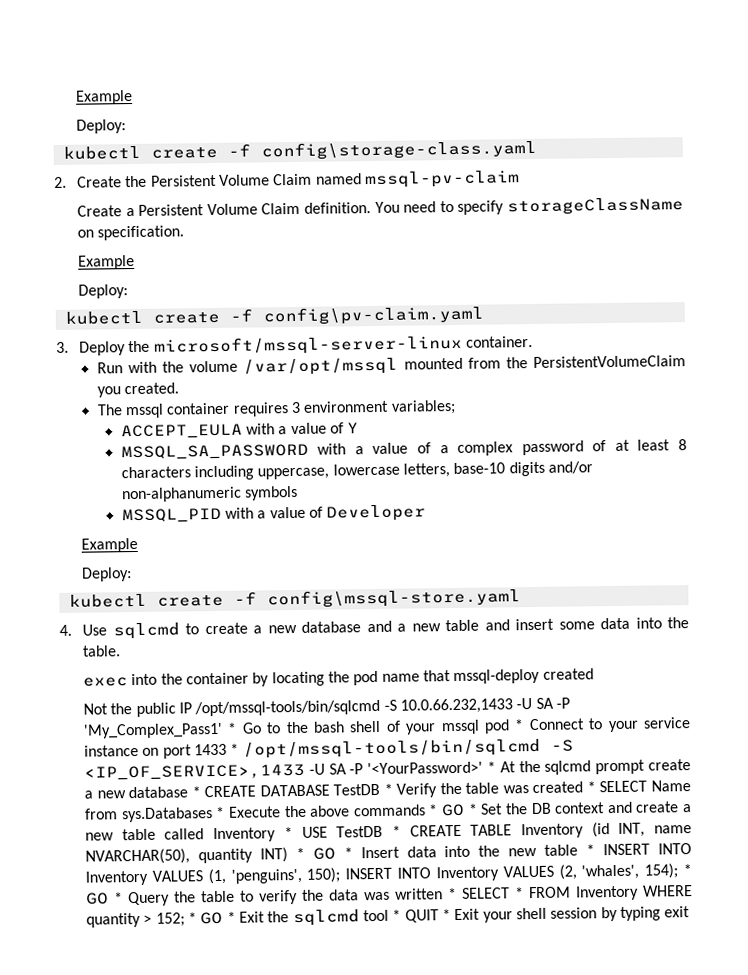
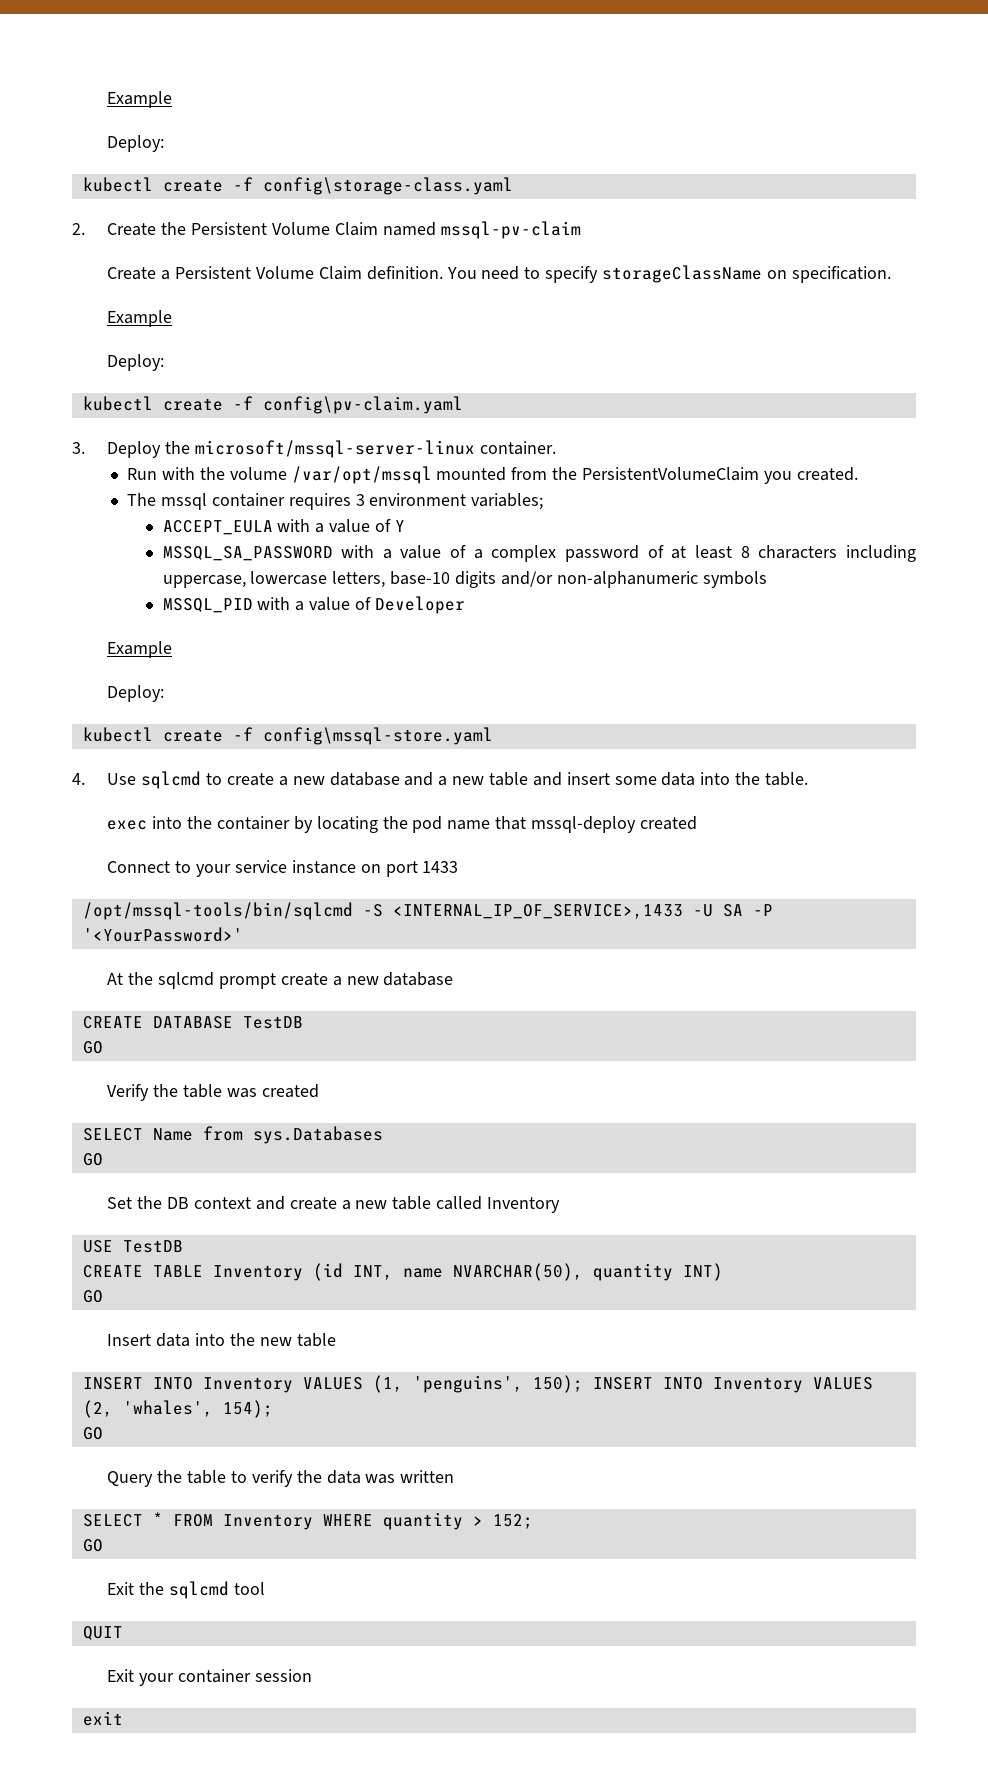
- Not the public IP /opt/mssql-tools/bin/sqlcmd -S 10.0.66.232,1433 -U SA -P 'My_Complex_Pass1' * Go to the bash shell of your mssql pod * Connect to your service instance on port 1433 * /opt/mssql-tools/bin/sqlcmd -S <IP_OF_SERVICE>,1433 -U SA -P '<YourPassword>' * At the sqlcmd prompt create a new database * CREATE DATABASE TestDB * Verify the table was created * SELECT Name from sys.Databases * Execute the above commands * GO * Set the DB context and create a new table called Inventory * USE TestDB * CREATE TABLE Inventory (id INT, name NVARCHAR(50), quantity INT) * GO * Insert data into the new table * INSERT INTO Inventory VALUES (1, 'penguins', 150);
+ Connect to your service instance on port 1433
+ /opt/mssql-tools/bin/sqlcmd -S <INTERNAL_IP_OF_SERVICE>,1433 -U SA -P '<YourPassword>'
+ At the sqlcmd prompt create a new database
+ CREATE DATABASE TestDB
+ GO
+ Verify the table was created
+ SELECT Name from sys.Databases
+ GO
+ Set the DB context and create a new table called Inventory
+ USE TestDB
+ CREATE TABLE Inventory (id INT, name NVARCHAR(50), quantity INT)
+ GO
+ Insert data into the new table
+ INSERT INTO Inventory VALUES (1, 'penguins', 150);
- INSERT INTO Inventory VALUES (2, 'whales', 154); * GO * Query the table to verify the data was written * SELECT * FROM Inventory WHERE quantity > 152; * GO * Exit the sqlcmd tool * QUIT * Exit your shell session by typing exit
+ INSERT INTO Inventory VALUES (2, 'whales', 154);
+ GO
+ Query the table to verify the data was written
+ SELECT * FROM Inventory WHERE quantity > 152;
+ GO
+ Exit the sqlcmd tool
+ QUIT
+ Exit your container session
+ exit

